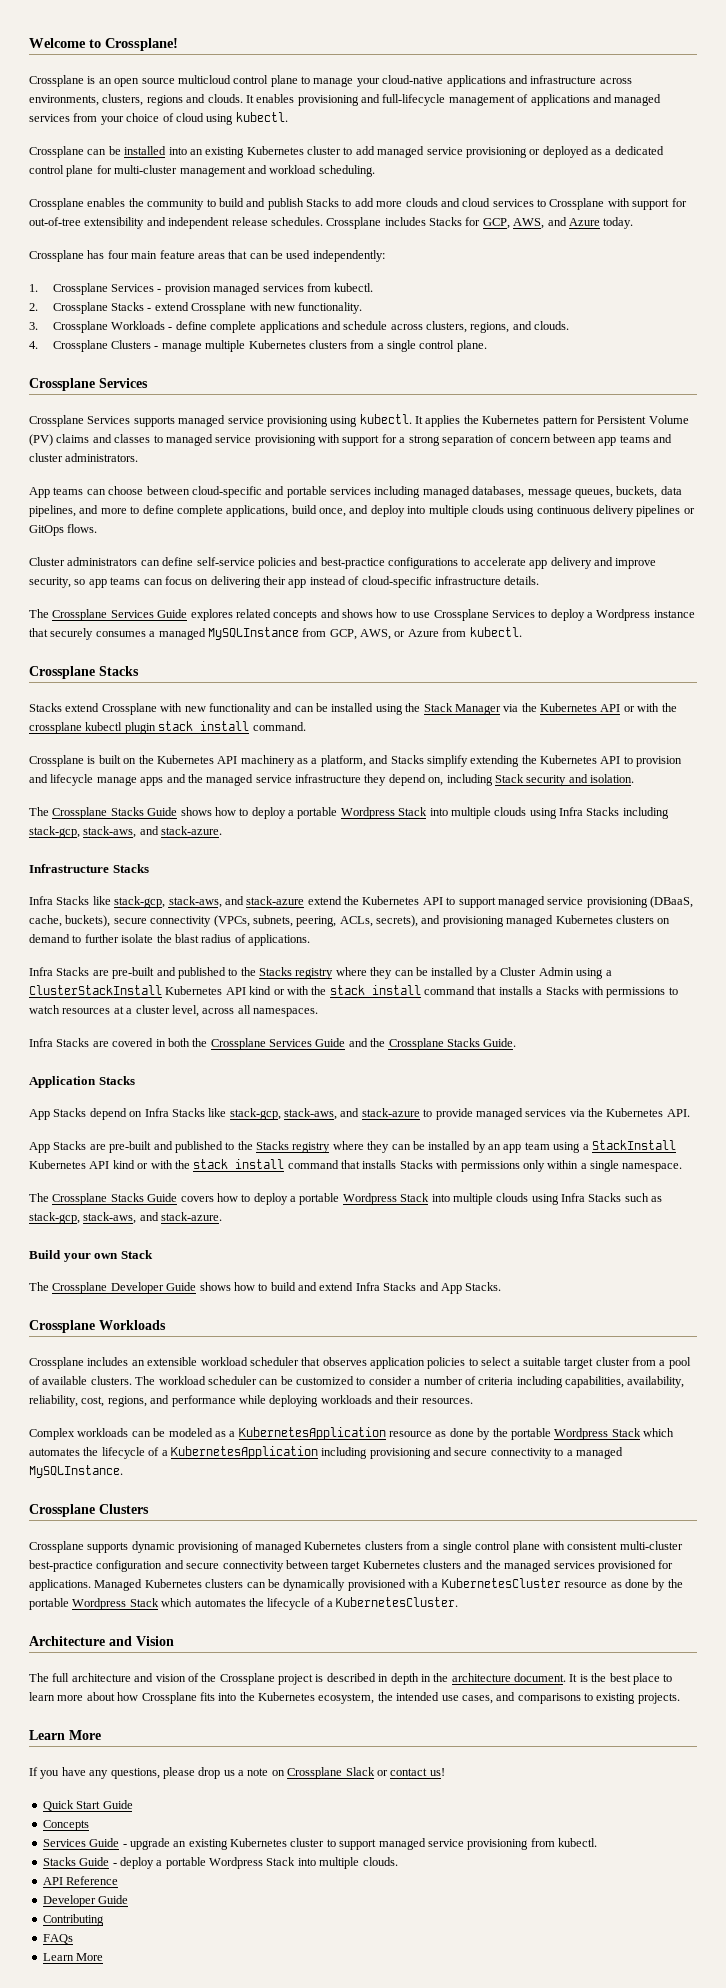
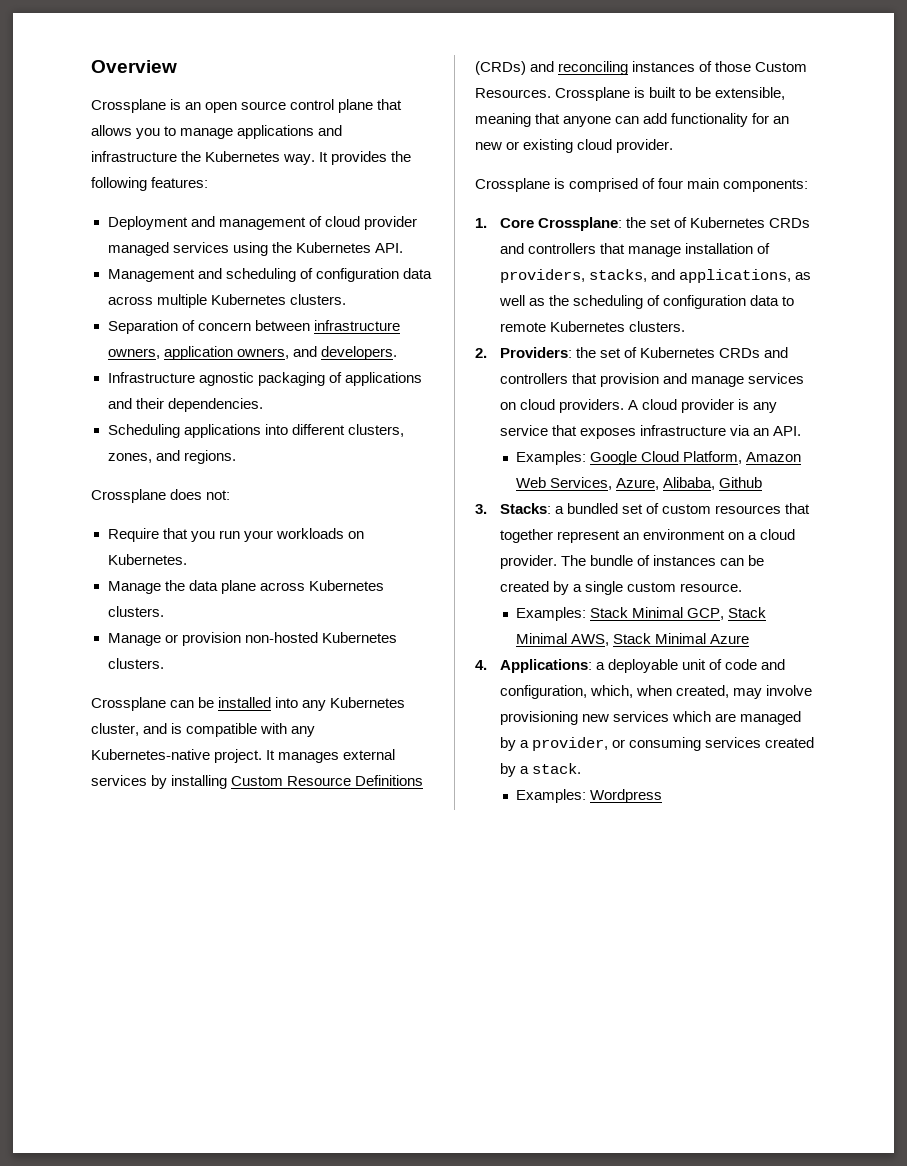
- Welcome to Crossplane!
+ Overview
- Crossplane is an open source multicloud control plane to manage your cloud-native applications and infrastructure across environments, clusters, regions and clouds. It enables provisioning and full-lifecycle management of applications and managed services from your choice of cloud using kubectl.
+ Crossplane is an open source control plane that allows you to manage applications and infrastructure the Kubernetes way. It provides the following features:
+ Deployment and management of cloud provider managed services using the Kubernetes API.
+ Management and scheduling of configuration data across multiple Kubernetes clusters.
+ Separation of concern between infrastructure owners, application owners, and developers.
+ Infrastructure agnostic packaging of applications and their dependencies.
+ Scheduling applications into different clusters, zones, and regions.
+ Crossplane does not:
+ Require that you run your workloads on Kubernetes.
+ Manage the data plane across Kubernetes clusters.
+ Manage or provision non-hosted Kubernetes clusters.
- Crossplane can be installed into an existing Kubernetes cluster to add managed service provisioning or deployed as a dedicated control plane for multi-cluster management and workload scheduling.
- Crossplane enables the community to build and publish Stacks to add more clouds and cloud services to Crossplane with support for out-of-tree extensibility and independent release schedules. Crossplane includes Stacks for GCP, AWS, and Azure today.
- Crossplane has four main feature areas that can be used independently:
- 1. Crossplane Services - provision managed services from kubectl.
- 2. Crossplane Stacks - extend Crossplane with new functionality.
- 3. Crossplane Workloads - define complete applications and schedule across clusters, regions, and clouds.
- 4. Crossplane Clusters - manage multiple Kubernetes clusters from a single control plane.
- Crossplane Services
- Crossplane Services supports managed service provisioning using kubectl. It applies the Kubernetes pattern for Persistent Volume (PV) claims and classes to managed service provisioning with support for a strong separation of concern between app teams and cluster administrators.
- App teams can choose between cloud-specific and portable services including managed databases, message queues, buckets, data pipelines, and more to define complete applications, build once, and deploy into multiple clouds using continuous delivery pipelines or GitOps flows.
- Cluster administrators can define self-service policies and best-practice configurations to accelerate app delivery and improve security, so app teams can focus on delivering their app instead of cloud-specific infrastructure details.
- The Crossplane Services Guide explores related concepts and shows how to use Crossplane Services to deploy a Wordpress instance that securely consumes a managed MySQLInstance from GCP, AWS, or Azure from kubectl.
- Crossplane Stacks
- Stacks extend Crossplane with new functionality and can be installed using the Stack Manager via the Kubernetes API or with the crossplane kubectl plugin stack install command.
- Crossplane is built on the Kubernetes API machinery as a platform, and Stacks simplify extending the Kubernetes API to provision and lifecycle manage apps and the managed service infrastructure they depend on, including Stack security and isolation.
- The Crossplane Stacks Guide shows how to deploy a portable Wordpress Stack into multiple clouds using Infra Stacks including stack-gcp, stack-aws, and stack-azure.
- Infrastructure Stacks
- Infra Stacks like stack-gcp, stack-aws, and stack-azure extend the Kubernetes API to support managed service provisioning (DBaaS, cache, buckets), secure connectivity (VPCs, subnets, peering, ACLs, secrets), and provisioning managed Kubernetes clusters on demand to further isolate the blast radius of applications.
- Infra Stacks are pre-built and published to the Stacks registry where they can be installed by a Cluster Admin using a ClusterStackInstall Kubernetes API kind or with the stack install command that installs a Stacks with permissions to watch resources at a cluster level, across all namespaces.
- Infra Stacks are covered in both the Crossplane Services Guide and the Crossplane Stacks Guide.
- Application Stacks
- App Stacks depend on Infra Stacks like stack-gcp, stack-aws, and stack-azure to provide managed services via the Kubernetes API.
- App Stacks are pre-built and published to the Stacks registry where they can be installed by an app team using a StackInstall Kubernetes API kind or with the stack install command that installs Stacks with permissions only within a single namespace.
- The Crossplane Stacks Guide covers how to deploy a portable Wordpress Stack into multiple clouds using Infra Stacks such as stack-gcp, stack-aws, and stack-azure.
- Build your own Stack
- The Crossplane Developer Guide shows how to build and extend Infra Stacks and App Stacks.
- Crossplane Workloads
- Crossplane includes an extensible workload scheduler that observes application policies to select a suitable target cluster from a pool of available clusters. The workload scheduler can be customized to consider a number of criteria including capabilities, availability, reliability, cost, regions, and performance while deploying workloads and their resources.
- Complex workloads can be modeled as a KubernetesApplication resource as done by the portable Wordpress Stack which automates the lifecycle of a KubernetesApplication including provisioning and secure connectivity to a managed MySQLInstance.
- Crossplane Clusters
- Crossplane supports dynamic provisioning of managed Kubernetes clusters from a single control plane with consistent multi-cluster best-practice configuration and secure connectivity between target Kubernetes clusters and the managed services provisioned for applications. Managed Kubernetes clusters can be dynamically provisioned with a KubernetesCluster resource as done by the portable Wordpress Stack which automates the lifecycle of a KubernetesCluster.
- Architecture and Vision
- The full architecture and vision of the Crossplane project is described in depth in the architecture document. It is the best place to learn more about how Crossplane fits into the Kubernetes ecosystem, the intended use cases, and comparisons to existing projects.
- Learn More
- If you have any questions, please drop us a note on Crossplane Slack or contact us!
- Quick Start Guide
- Concepts
- Services Guide - upgrade an existing Kubernetes cluster to support managed service provisioning from kubectl.
- Stacks Guide - deploy a portable Wordpress Stack into multiple clouds.
- API Reference
- Developer Guide
- Contributing
- FAQs
- Learn More
+ Crossplane can be installed into any Kubernetes cluster, and is compatible with any Kubernetes-native project. It manages external services by installing Custom Resource Definitions (CRDs) and reconciling instances of those Custom Resources. Crossplane is built to be extensible, meaning that anyone can add functionality for an new or existing cloud provider.
+ Crossplane is comprised of four main components:
+ 1. Core Crossplane: the set of Kubernetes CRDs and controllers that manage installation of providers, stacks, and applications, as well as the scheduling of configuration data to remote Kubernetes clusters.
+ 2. Providers: the set of Kubernetes CRDs and controllers that provision and manage services on cloud providers. A cloud provider is any service that exposes infrastructure via an API.
+ Examples: Google Cloud Platform, Amazon Web Services, Azure, Alibaba, Github
+ 3. Stacks: a bundled set of custom resources that together represent an environment on a cloud provider. The bundle of instances can be created by a single custom resource.
+ Examples: Stack Minimal GCP, Stack Minimal AWS, Stack Minimal Azure
+ 4. Applications: a deployable unit of code and configuration, which, when created, may involve provisioning new services which are managed by a provider, or consuming services created by a stack.
+ Examples: Wordpress

